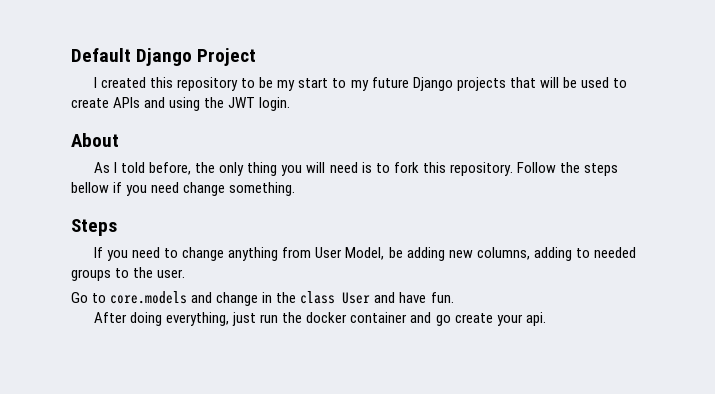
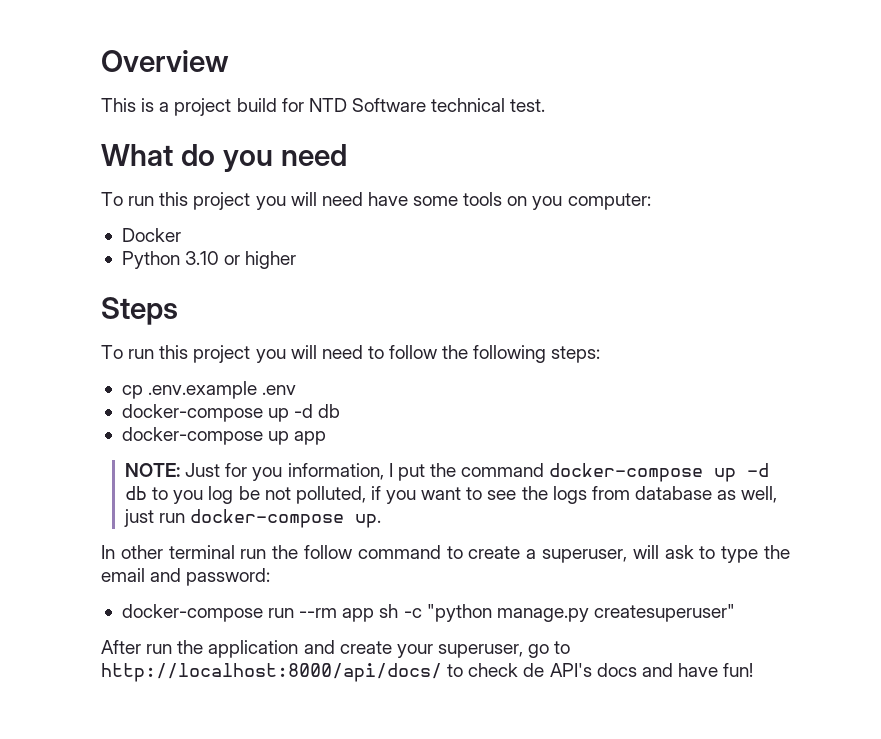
- Default Django Project
- I created this repository to be my start to my future Django projects that will be used to create APIs and using the JWT login.
- About
- As I told before, the only thing you will need is to fork this repository. Follow the steps bellow if you need change something.
+ Overview
+ This is a project build for NTD Software technical test.
+ What do you need
+ To run this project you will need have some tools on you computer:
+ Docker
+ Python 3.10 or higher
  Steps
- If you need to change anything from User Model, be adding new columns, adding to needed groups to the user.
- Go to core.models and change in the class User and have fun.
- After doing everything, just run the docker container and go create your api.
+ To run this project you will need to follow the following steps:
+ cp .env.example .env
+ docker-compose up -d db
+ docker-compose up app
+ NOTE: Just for you information, I put the command docker-compose up -d db to you log be not polluted, if you want to see the logs from database as well, just run docker-compose up.
+ In other terminal run the follow command to create a superuser, will ask to type the email and password:
+ docker-compose run --rm app sh -c "python manage.py createsuperuser"
+ After run the application and create your superuser, go to http://localhost:8000/api/docs/ to check de API's docs and have fun!

